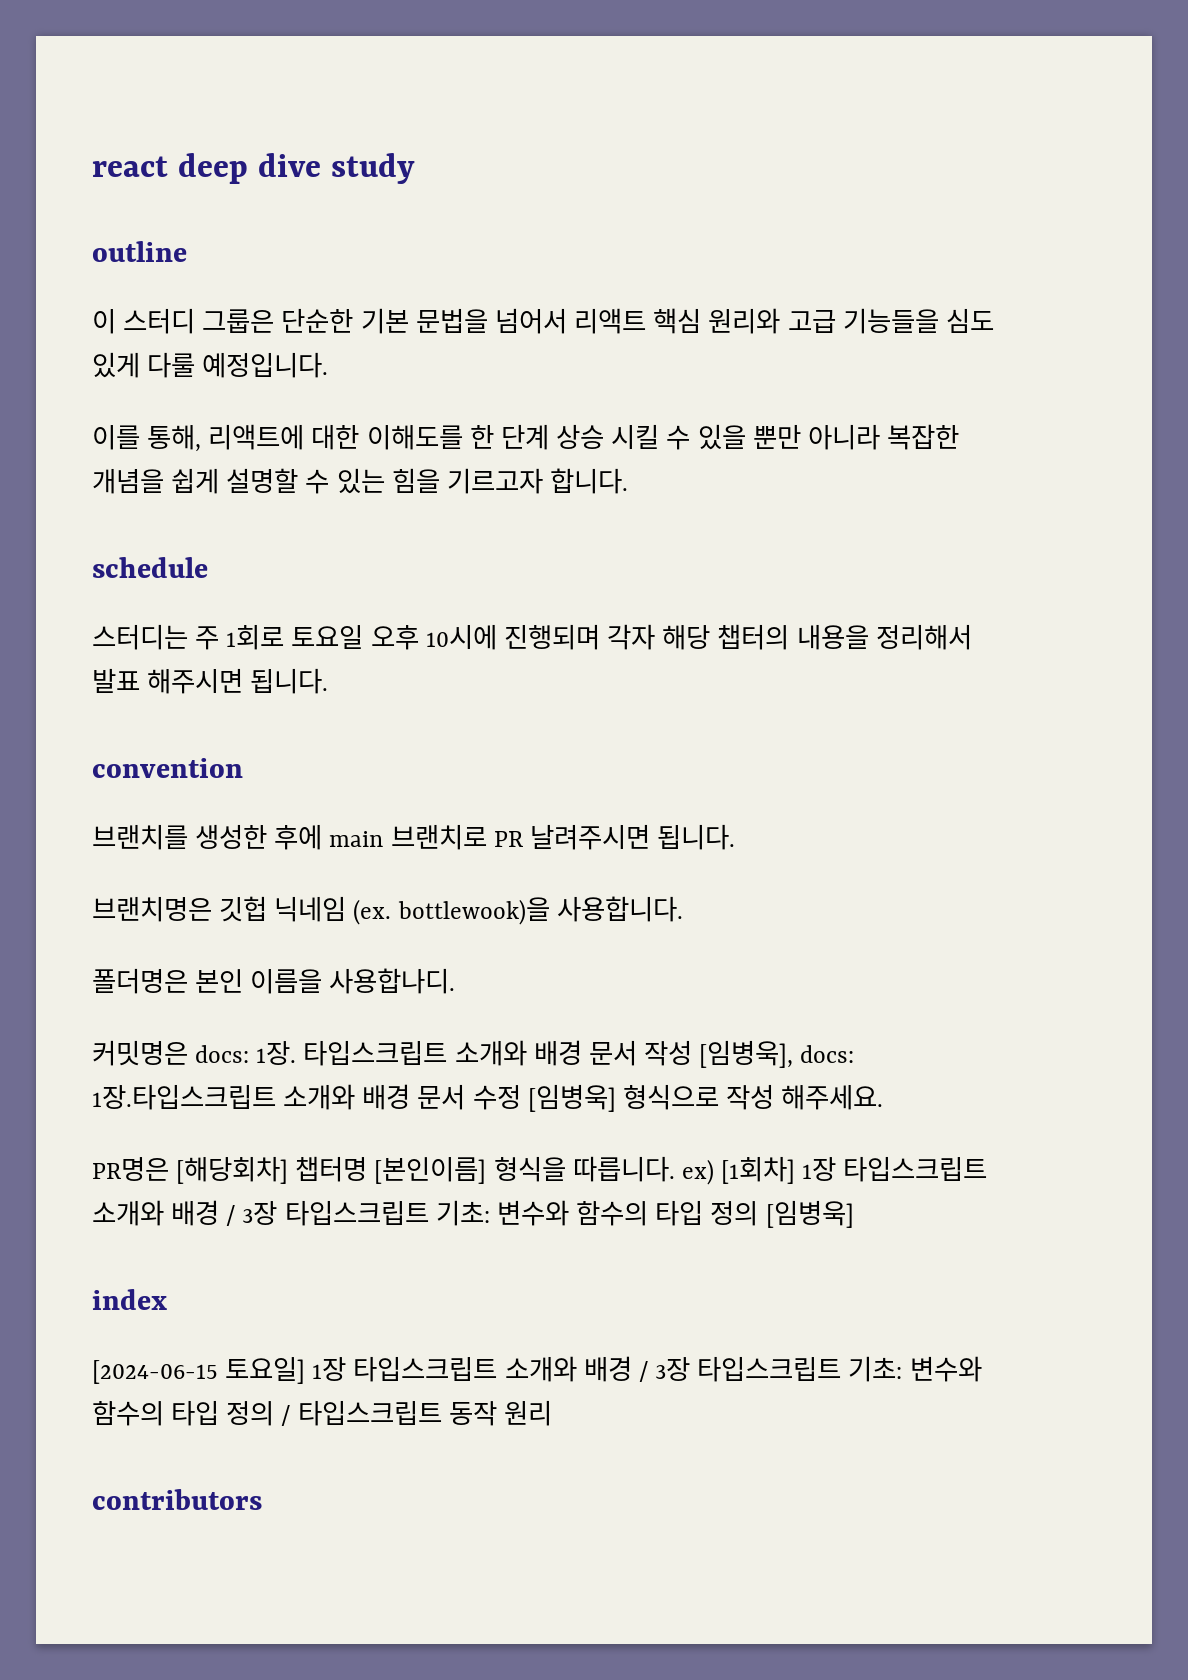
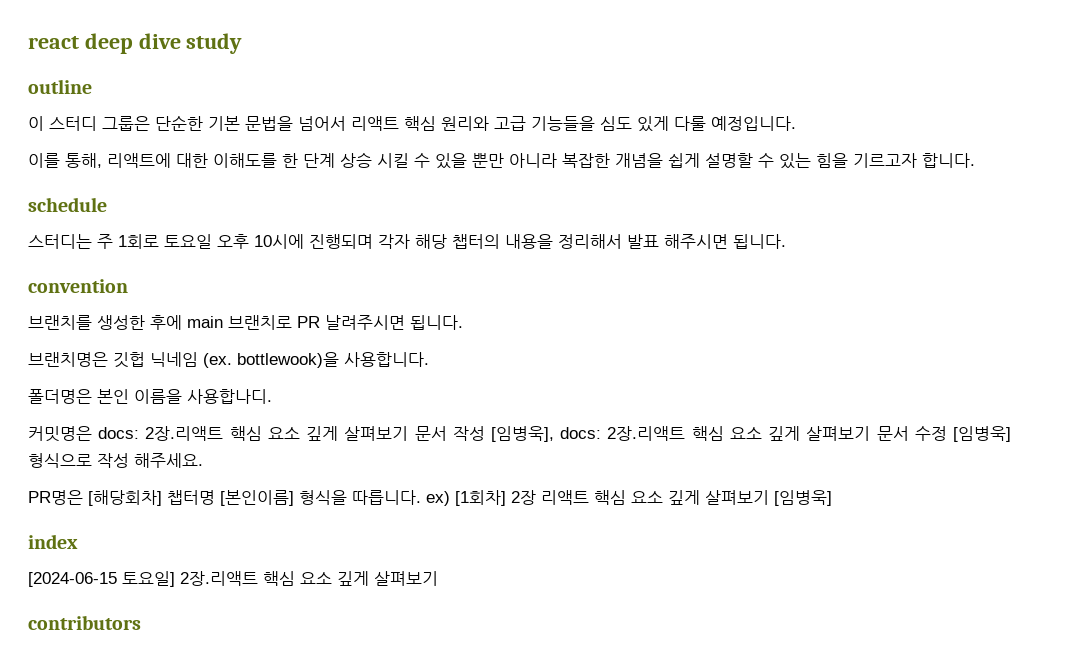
- 커밋명은 docs: 1장. 타입스크립트 소개와 배경 문서 작성 [임병욱], docs: 1장.타입스크립트 소개와 배경 문서 수정 [임병욱] 형식으로 작성 해주세요.
+ 커밋명은 docs: 2장.리액트 핵심 요소 깊게 살펴보기 문서 작성 [임병욱], docs: 2장.리액트 핵심 요소 깊게 살펴보기 문서 수정 [임병욱] 형식으로 작성 해주세요.
- PR명은 [해당회차] 챕터명 [본인이름] 형식을 따릅니다. ex) [1회차] 1장 타입스크립트 소개와 배경 / 3장 타입스크립트 기초: 변수와 함수의 타입 정의 [임병욱]
+ PR명은 [해당회차] 챕터명 [본인이름] 형식을 따릅니다. ex) [1회차] 2장 리액트 핵심 요소 깊게 살펴보기 [임병욱]
  index
- [2024-06-15 토요일] 1장 타입스크립트 소개와 배경 / 3장 타입스크립트 기초: 변수와 함수의 타입 정의 / 타입스크립트 동작 원리
+ [2024-06-15 토요일] 2장.리액트 핵심 요소 깊게 살펴보기

